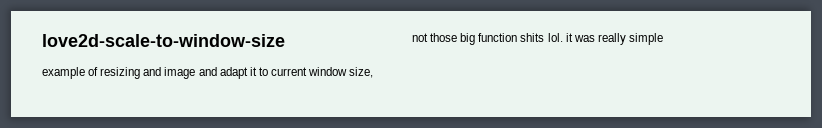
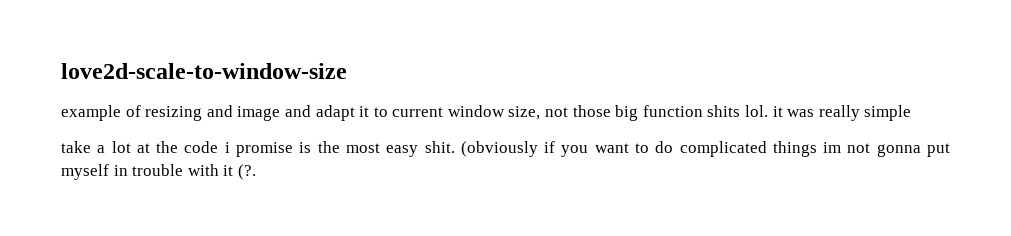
+ take a lot at the code i promise is the most easy shit. (obviously if you want to do complicated things im not gonna put myself in trouble with it (?.

